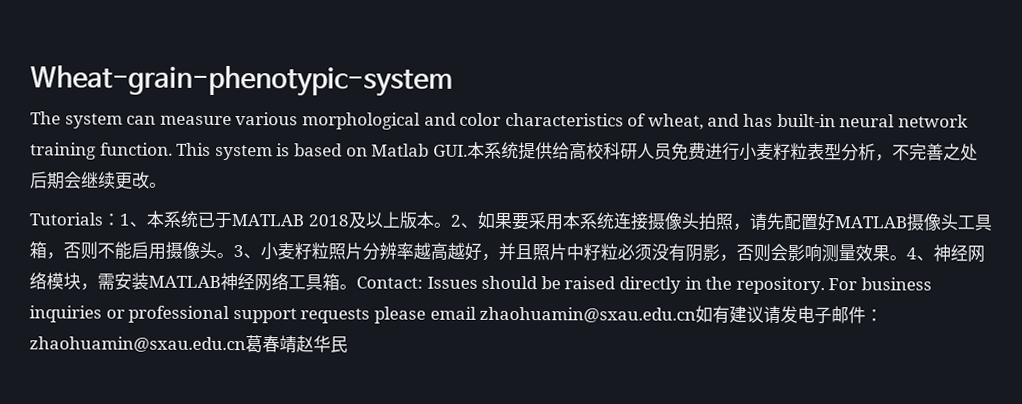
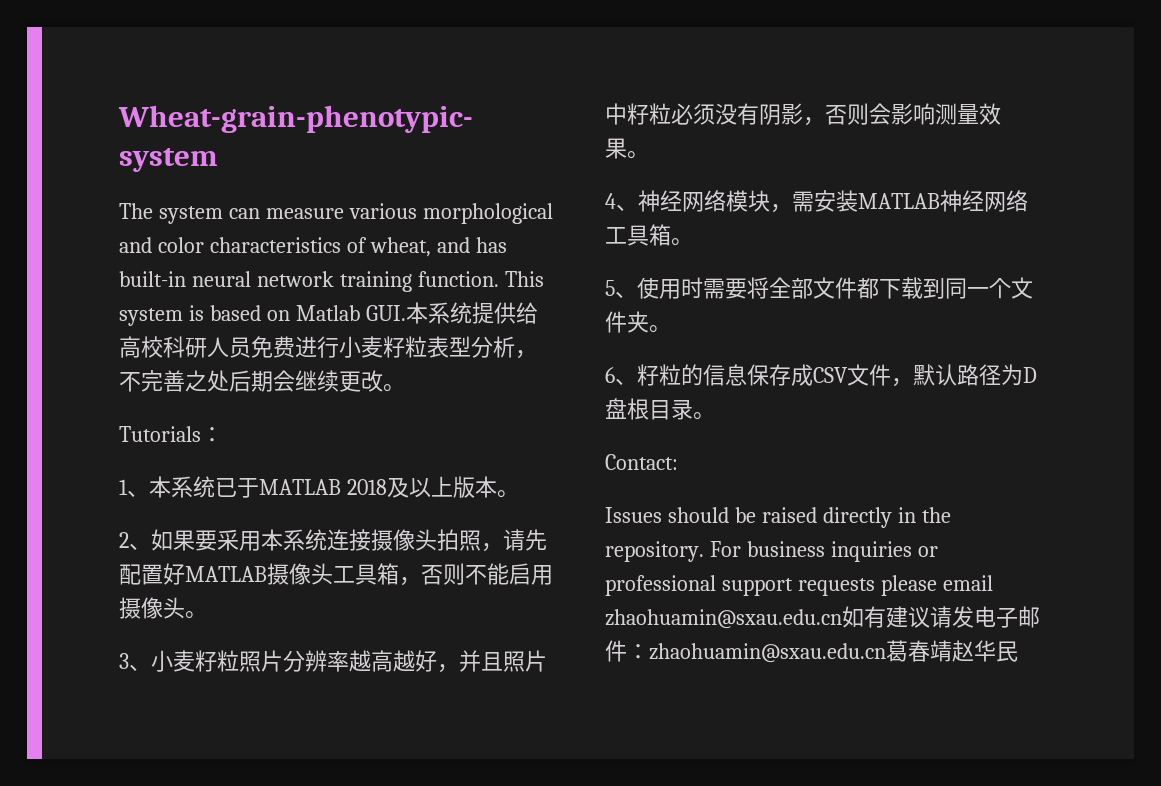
- Tutorials：1、本系统已于MATLAB 2018及以上版本。2、如果要采用本系统连接摄像头拍照，请先配置好MATLAB摄像头工具箱，否则不能启用摄像头。3、小麦籽粒照片分辨率越高越好，并且照片中籽粒必须没有阴影，否则会影响测量效果。4、神经网络模块，需安装MATLAB神经网络工具箱。Contact: Issues should be raised directly in the repository.
+ Tutorials：
+ 1、本系统已于MATLAB 2018及以上版本。
+ 2、如果要采用本系统连接摄像头拍照，请先配置好MATLAB摄像头工具箱，否则不能启用摄像头。
+ 3、小麦籽粒照片分辨率越高越好，并且照片中籽粒必须没有阴影，否则会影响测量效果。
+ 4、神经网络模块，需安装MATLAB神经网络工具箱。
+ 5、使用时需要将全部文件都下载到同一个文件夹。
+ 6、籽粒的信息保存成CSV文件，默认路径为D盘根目录。
+ Contact:
+ Issues should be raised directly in the repository.

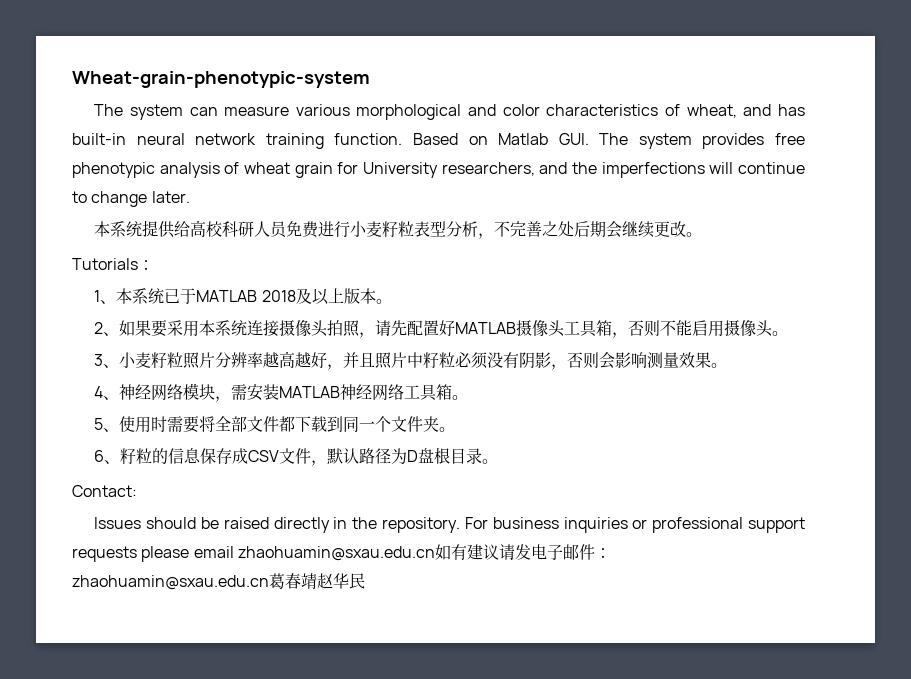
- This system is based on Matlab GUI.本系统提供给高校科研人员免费进行小麦籽粒表型分析，不完善之处后期会继续更改。
+ Based on Matlab GUI. The system provides free phenotypic analysis of wheat grain for University researchers, and the imperfections will continue to change later.
+ 本系统提供给高校科研人员免费进行小麦籽粒表型分析，不完善之处后期会继续更改。

